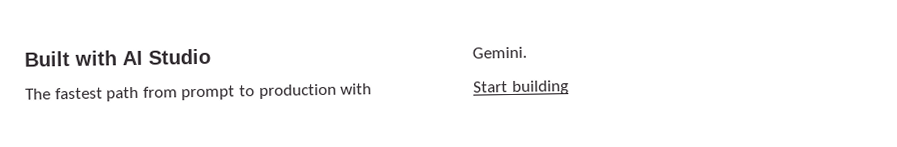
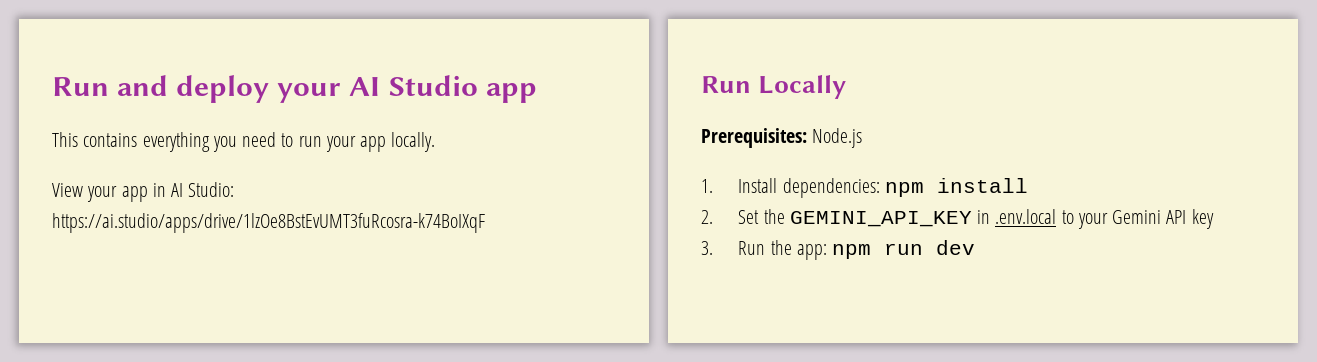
- Built with AI Studio
- The fastest path from prompt to production with Gemini.
- Start building
+ Run and deploy your AI Studio app
+ This contains everything you need to run your app locally.
+ View your app in AI Studio: https://ai.studio/apps/drive/1lzOe8BstEvUMT3fuRcosra-k74BoIXqF
+ Run Locally
+ Prerequisites: Node.js
+ 1. Install dependencies: npm install
+ 2. Set the GEMINI_API_KEY in .env.local to your Gemini API key
+ 3. Run the app: npm run dev

